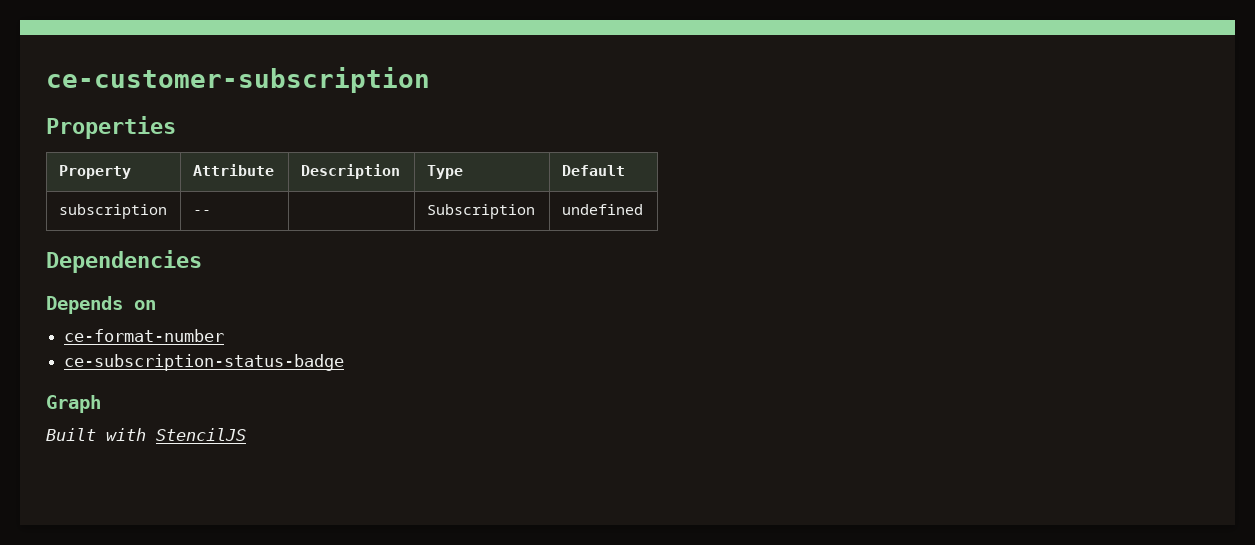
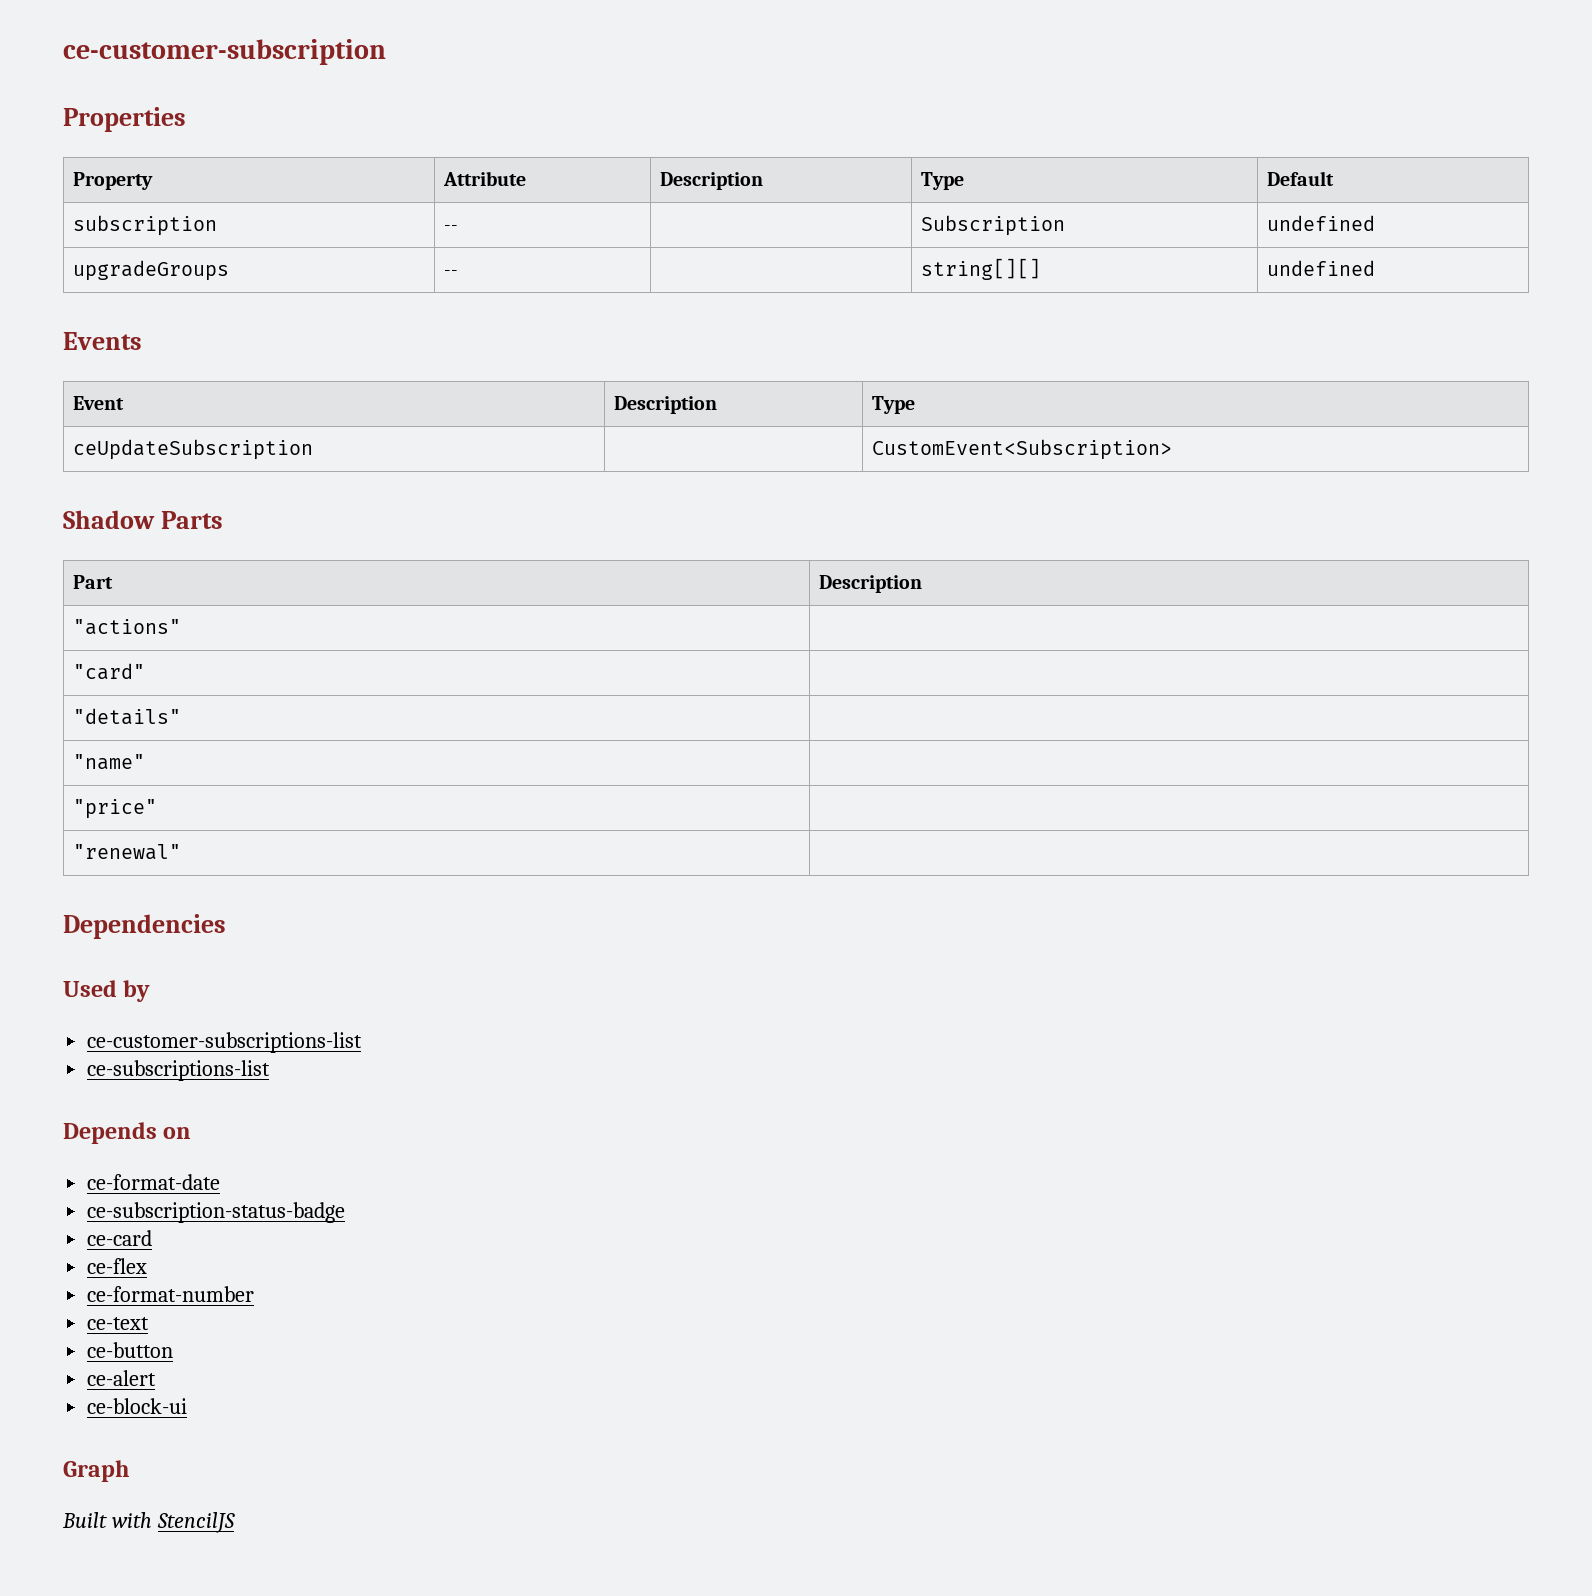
+ upgradeGroups | -- | | string[][] | undefined
+ Events
+ Event | Description | Type
+ ceUpdateSubscription | | CustomEvent<Subscription>
+ Shadow Parts
+ Part | Description
+ "actions" |
+ "card" |
+ "details" |
+ "name" |
+ "price" |
+ "renewal" |
  Dependencies
+ Used by
+ ce-customer-subscriptions-list
+ ce-subscriptions-list
  Depends on
+ ce-format-date
+ ce-subscription-status-badge
+ ce-card
+ ce-flex
  ce-format-number
- ce-subscription-status-badge
+ ce-text
+ ce-button
+ ce-alert
+ ce-block-ui

